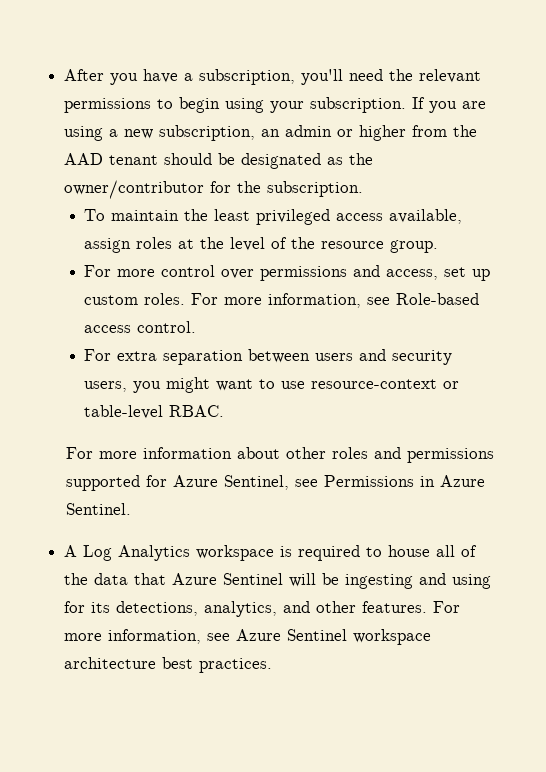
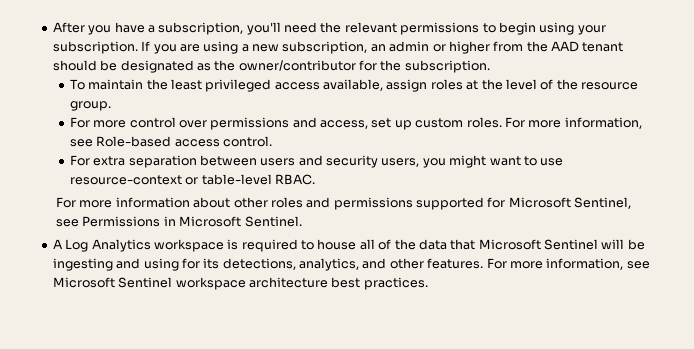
- For more information about other roles and permissions supported for Azure Sentinel, see Permissions in Azure Sentinel.
+ For more information about other roles and permissions supported for Microsoft Sentinel, see Permissions in Microsoft Sentinel.
- A Log Analytics workspace is required to house all of the data that Azure Sentinel will be ingesting and using for its detections, analytics, and other features.
+ A Log Analytics workspace is required to house all of the data that Microsoft Sentinel will be ingesting and using for its detections, analytics, and other features.
- For more information, see Azure Sentinel workspace architecture best practices.
+ For more information, see Microsoft Sentinel workspace architecture best practices.

